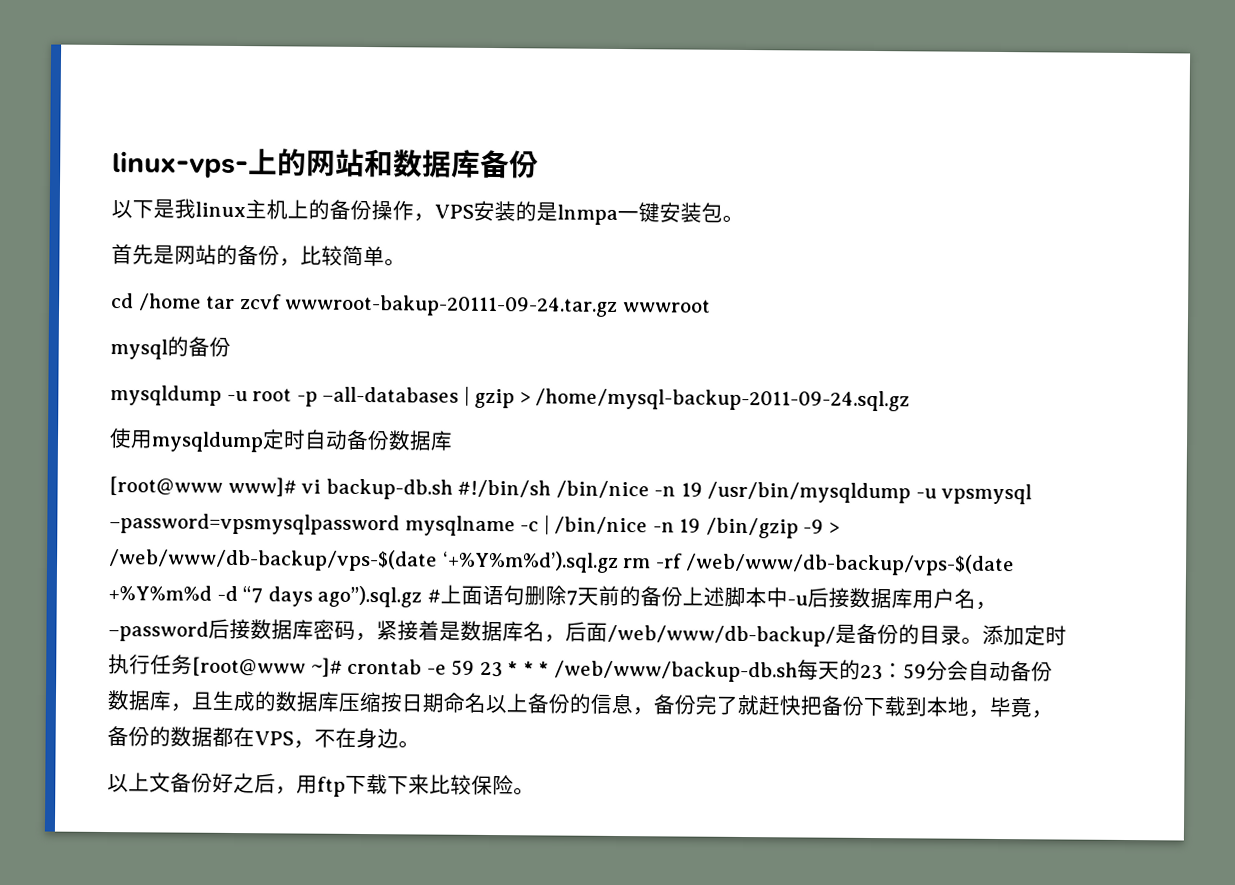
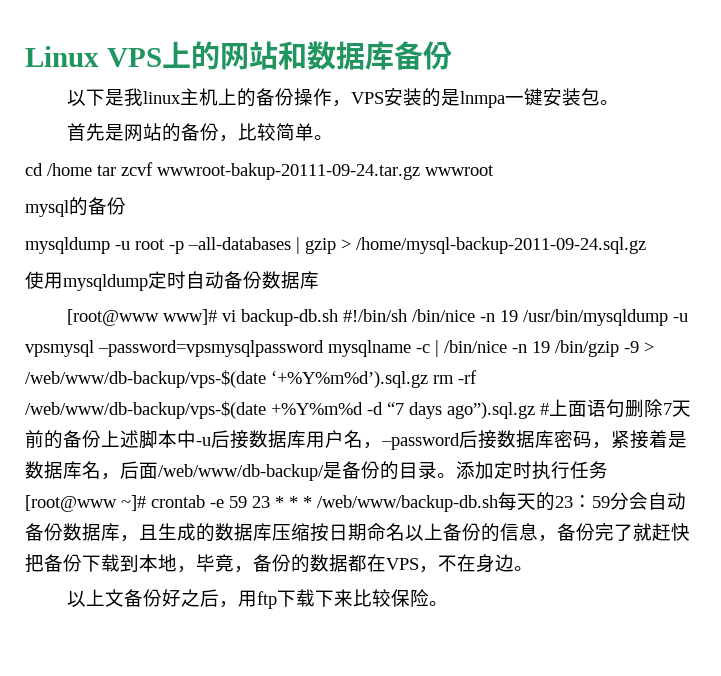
- linux-vps-上的网站和数据库备份
+ Linux VPS上的网站和数据库备份

